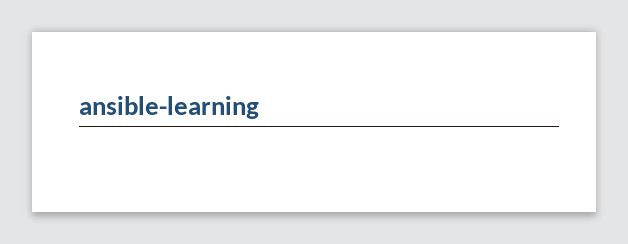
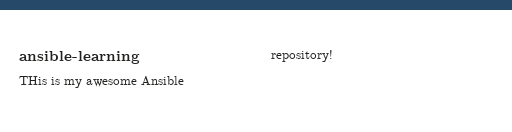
+ THis is my awesome Ansible repository!

